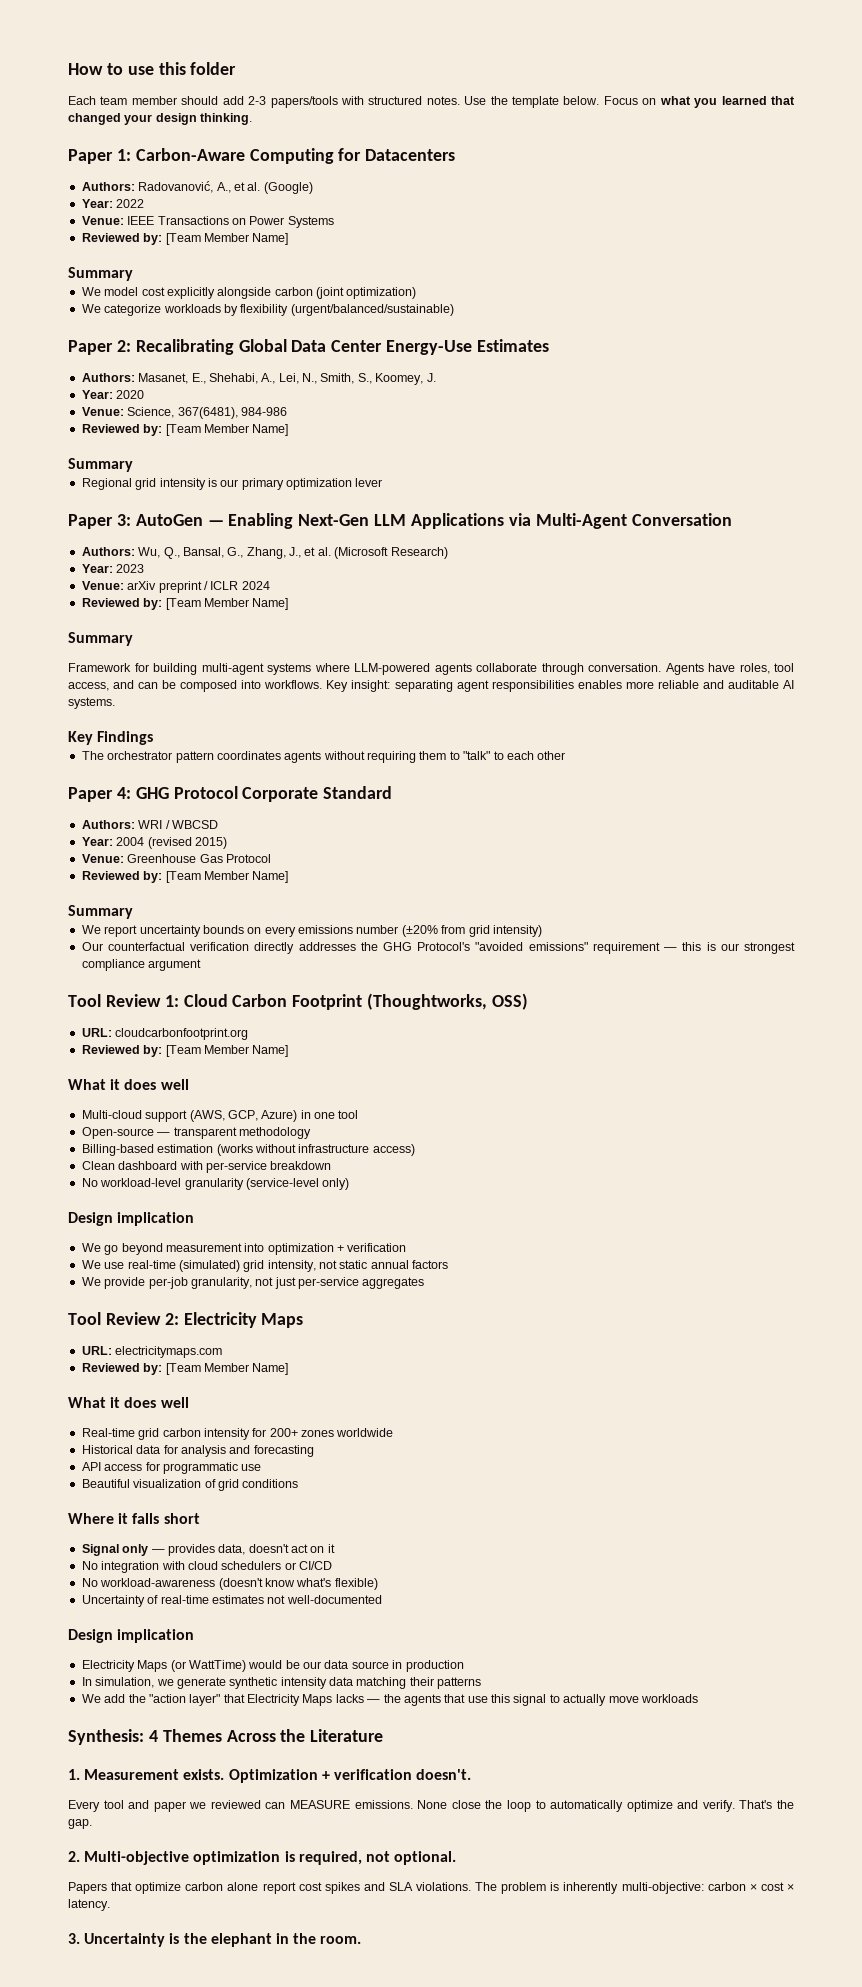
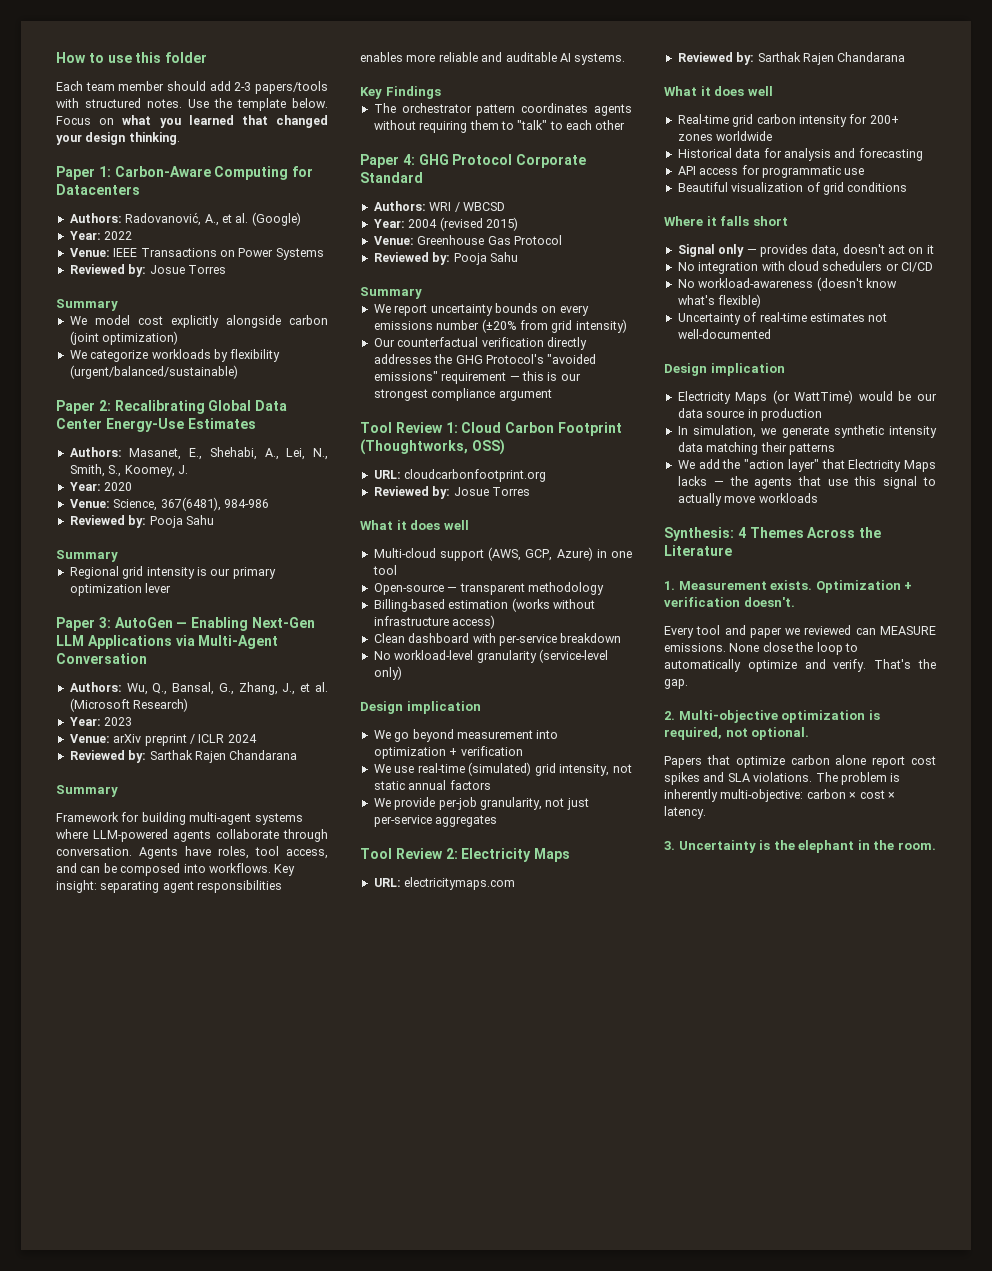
  Venue: IEEE Transactions on Power Systems
- Reviewed by: [Team Member Name]
+ Reviewed by: Josue Torres
  Venue: Science, 367(6481), 984-986
- Reviewed by: [Team Member Name]
+ Reviewed by: Pooja Sahu
  Venue: arXiv preprint / ICLR 2024
- Reviewed by: [Team Member Name]
+ Reviewed by: Sarthak Rajen Chandarana
  Venue: Greenhouse Gas Protocol
- Reviewed by: [Team Member Name]
+ Reviewed by: Pooja Sahu
  URL: cloudcarbonfootprint.org
- Reviewed by: [Team Member Name]
+ Reviewed by: Josue Torres
  URL: electricitymaps.com
- Reviewed by: [Team Member Name]
+ Reviewed by: Sarthak Rajen Chandarana

